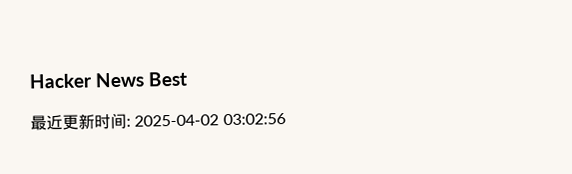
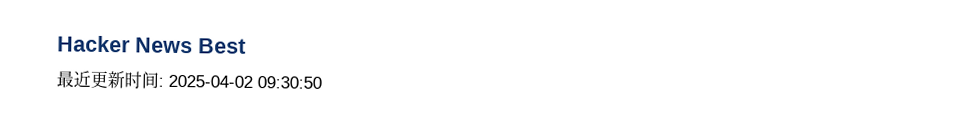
- 最近更新时间: 2025-04-02 03:02:56
+ 最近更新时间: 2025-04-02 09:30:50

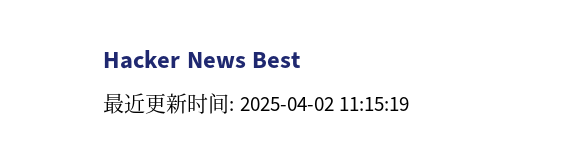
- 最近更新时间: 2025-04-02 09:30:50
+ 最近更新时间: 2025-04-02 11:15:19

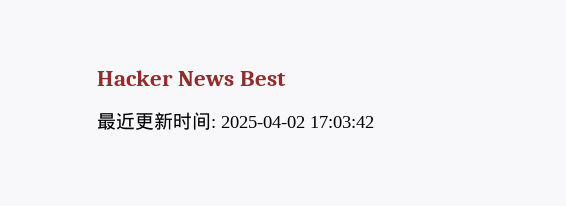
- 最近更新时间: 2025-04-02 11:15:19
+ 最近更新时间: 2025-04-02 17:03:42

